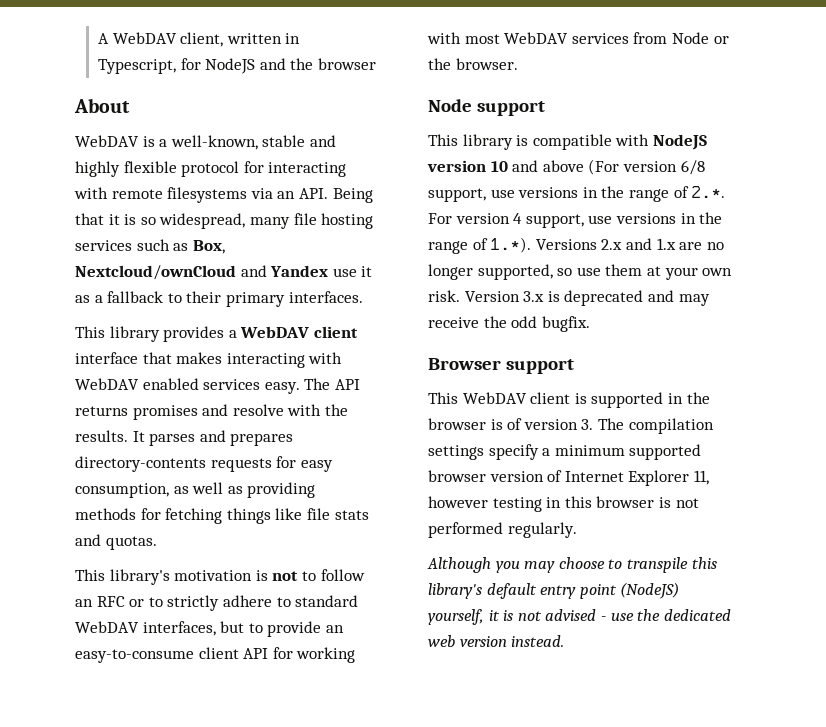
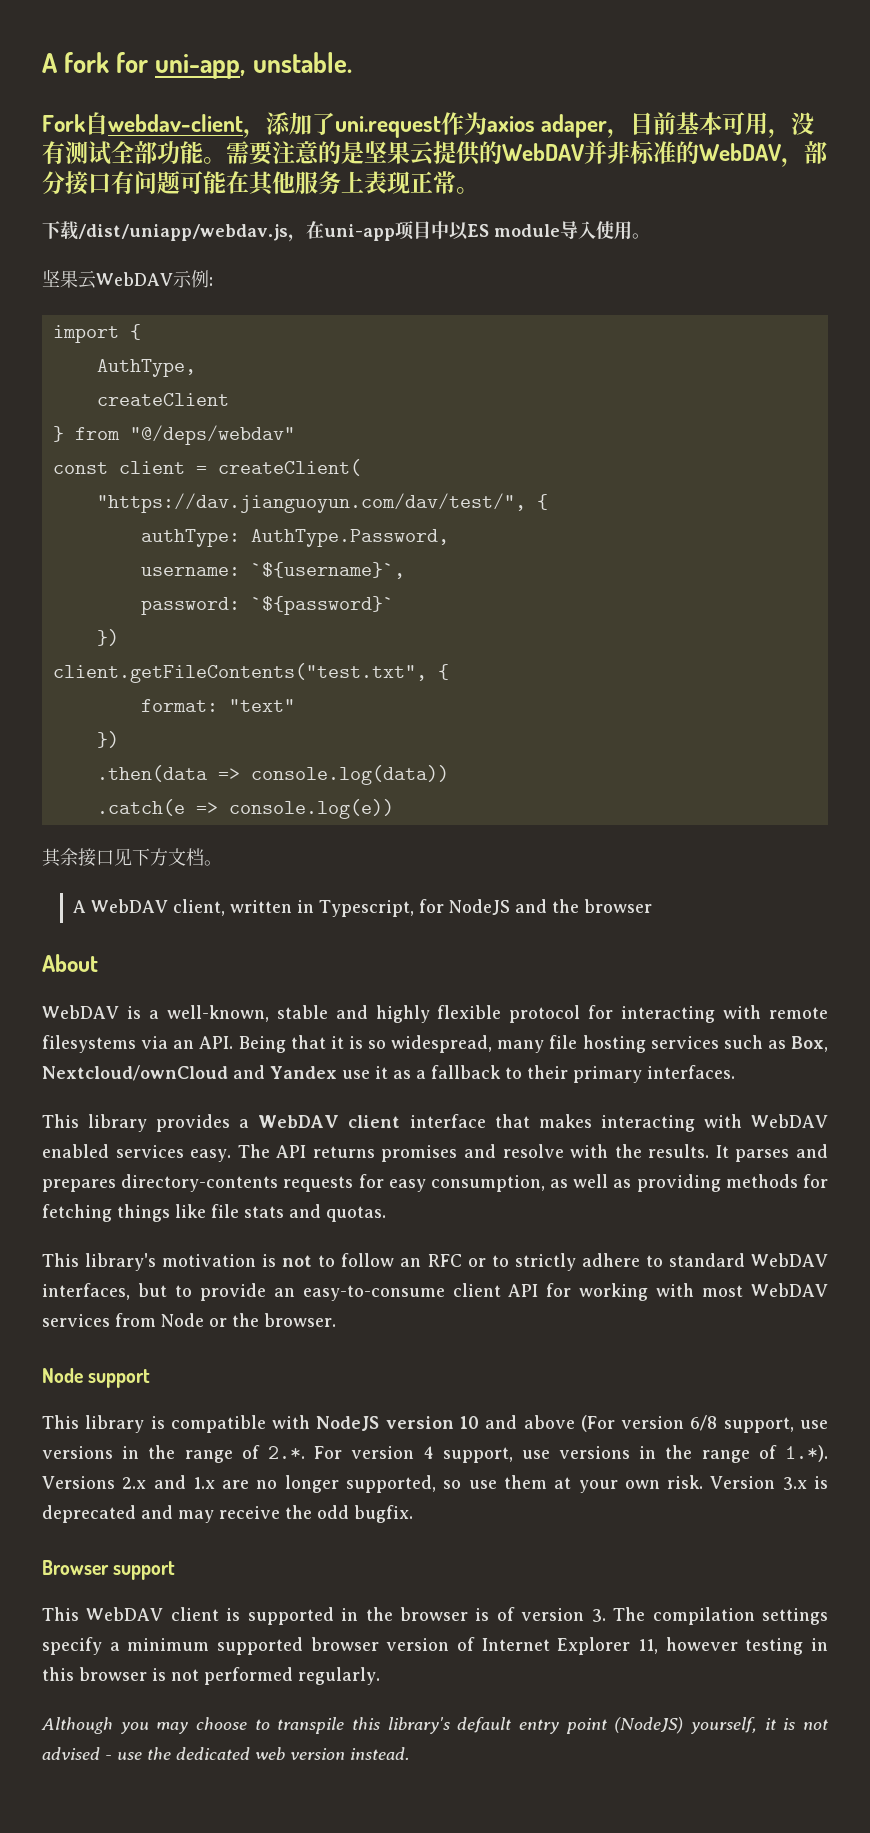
+ A fork for uni-app, unstable.
+ Fork自webdav-client，添加了uni.request作为axios adaper，目前基本可用，没有测试全部功能。需要注意的是坚果云提供的WebDAV并非标准的WebDAV，部分接口有问题可能在其他服务上表现正常。
+ 下载/dist/uniapp/webdav.js，在uni-app项目中以ES module导入使用。
+ 坚果云WebDAV示例:
+ import {
+ AuthType,
+ createClient
+ } from "@/deps/webdav"
+ const client = createClient(
+ "https://dav.jianguoyun.com/dav/test/", {
+ authType: AuthType.Password,
+ username: `${username}`,
+ password: `${password}`
+ })
+ client.getFileContents("test.txt", {
+ format: "text"
+ })
+ .then(data => console.log(data))
+ .catch(e => console.log(e))
+ 其余接口见下方文档。

